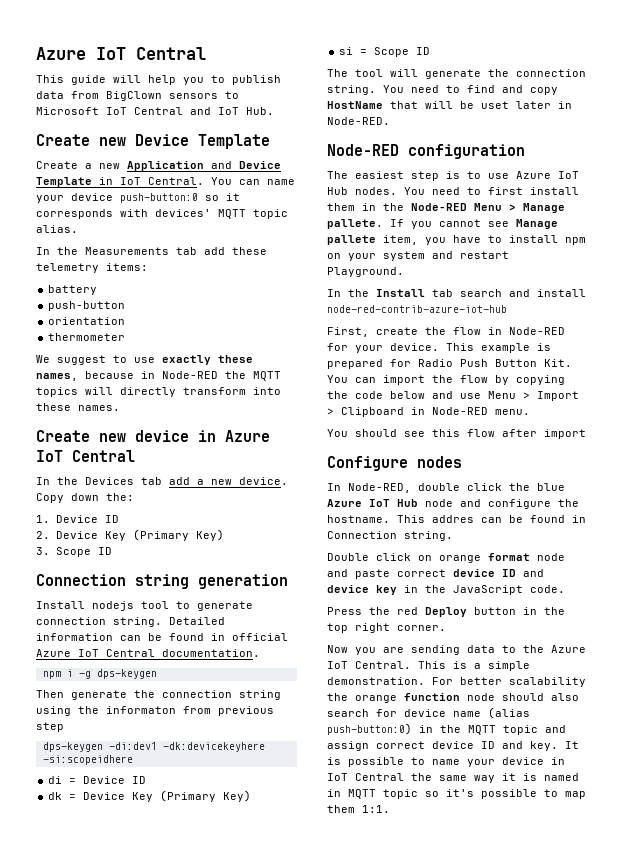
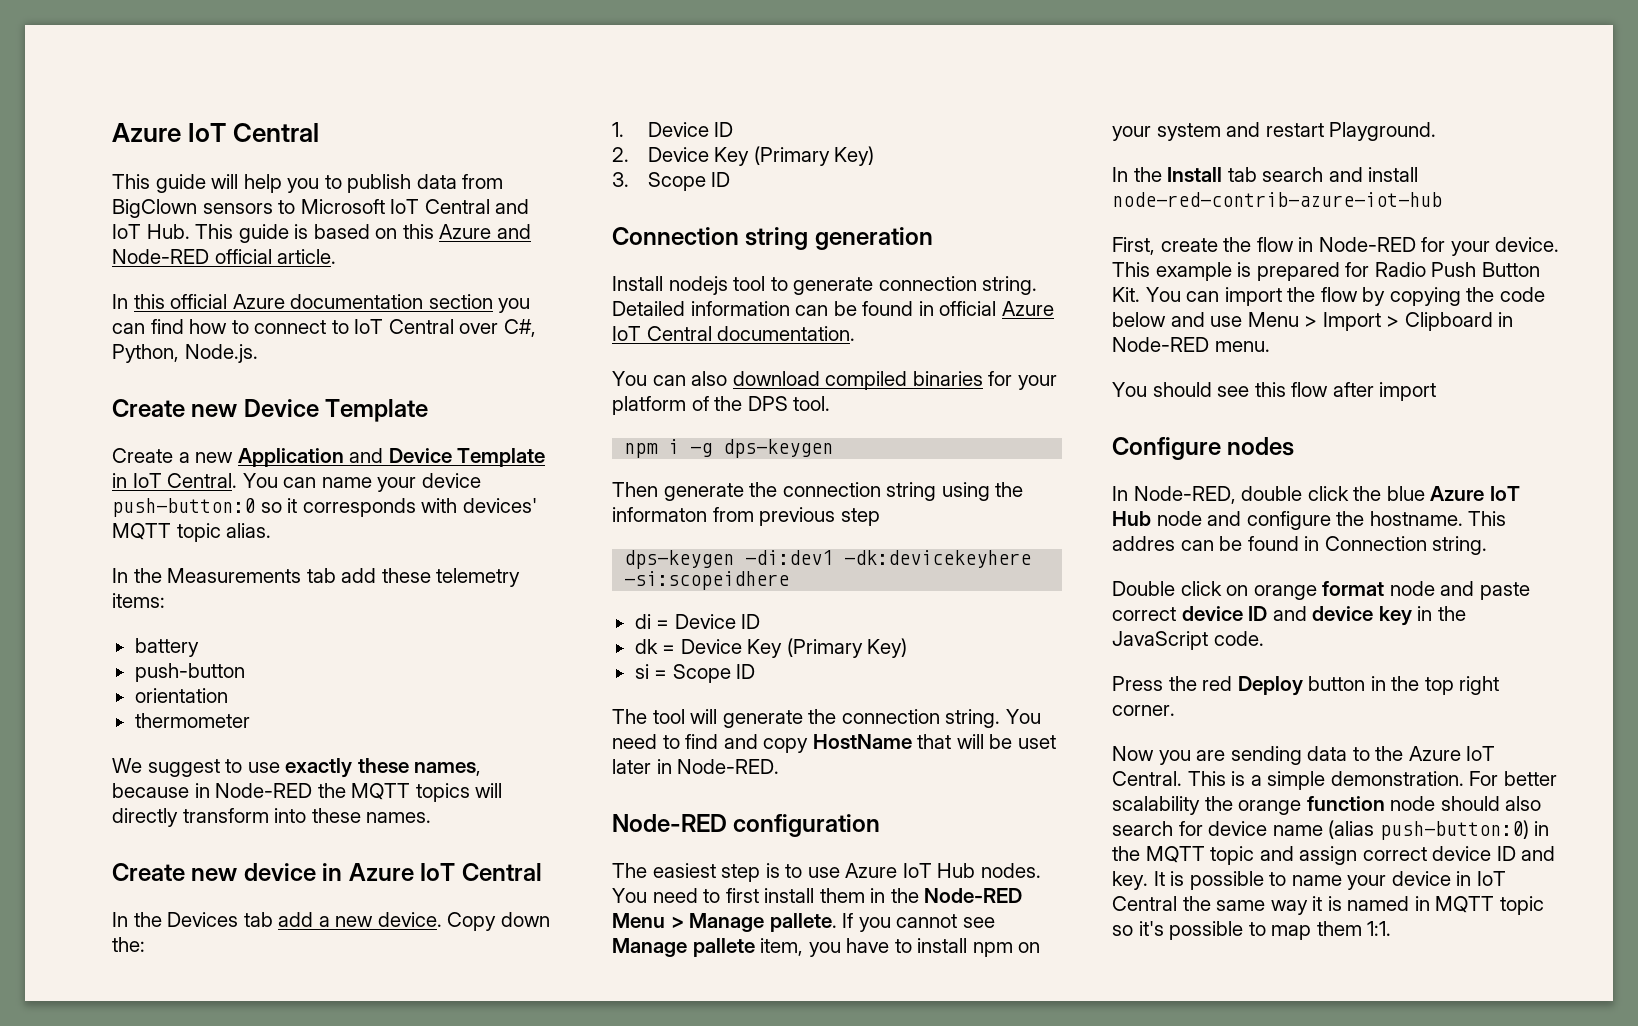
- This guide will help you to publish data from BigClown sensors to Microsoft IoT Central and IoT Hub.
+ This guide will help you to publish data from BigClown sensors to Microsoft IoT Central and IoT Hub. This guide is based on this Azure and Node-RED official article.
+ In this official Azure documentation section you can find how to connect to IoT Central over C#, Python, Node.js.
+ You can also download compiled binaries for your platform of the DPS tool.

